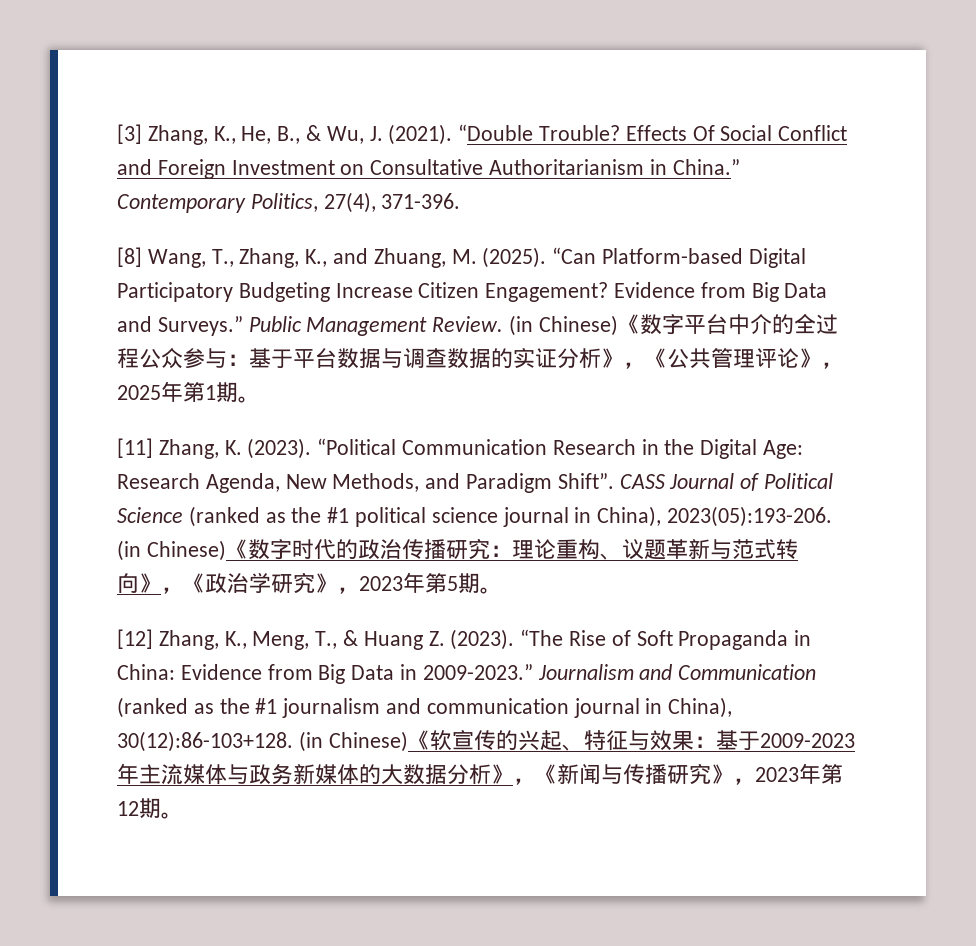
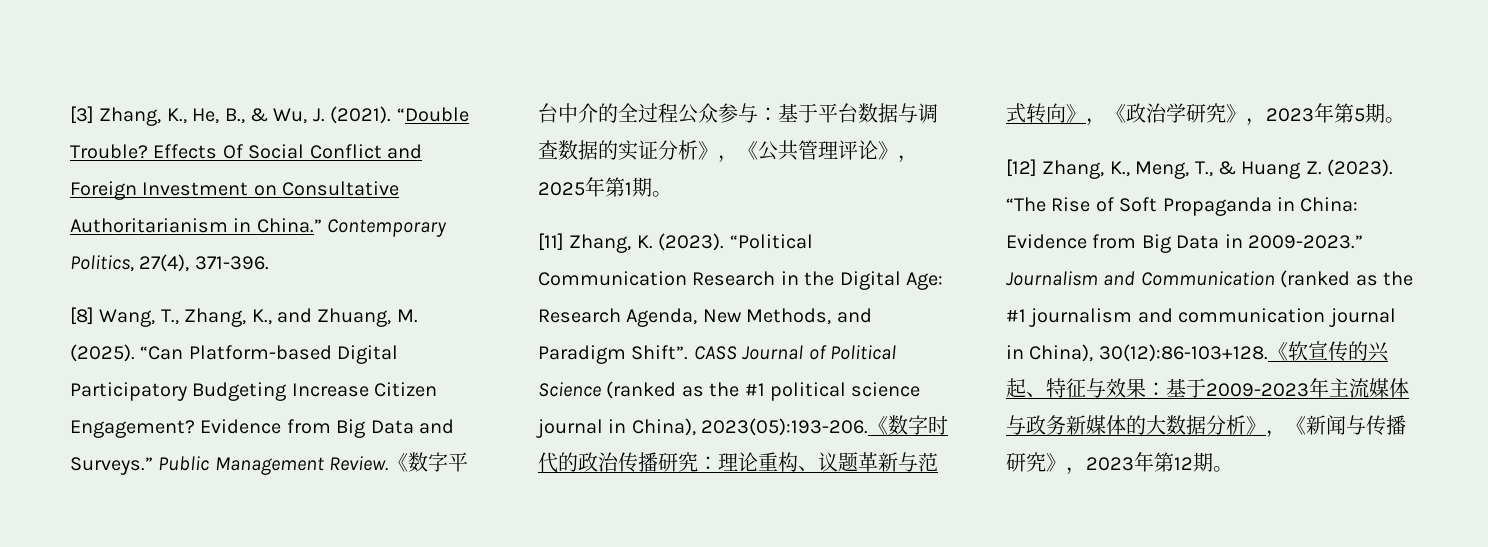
- (in Chinese)《数字平台中介的全过程公众参与：基于平台数据与调查数据的实证分析》，《公共管理评论》，2025年第1期。
+ 《数字平台中介的全过程公众参与：基于平台数据与调查数据的实证分析》，《公共管理评论》，2025年第1期。
- (in Chinese)《数字时代的政治传播研究：理论重构、议题革新与范式转向》，《政治学研究》，2023年第5期。
+ 《数字时代的政治传播研究：理论重构、议题革新与范式转向》，《政治学研究》，2023年第5期。
- (in Chinese)《软宣传的兴起、特征与效果：基于2009-2023年主流媒体与政务新媒体的大数据分析》，《新闻与传播研究》，2023年第12期。
+ 《软宣传的兴起、特征与效果：基于2009-2023年主流媒体与政务新媒体的大数据分析》，《新闻与传播研究》，2023年第12期。

